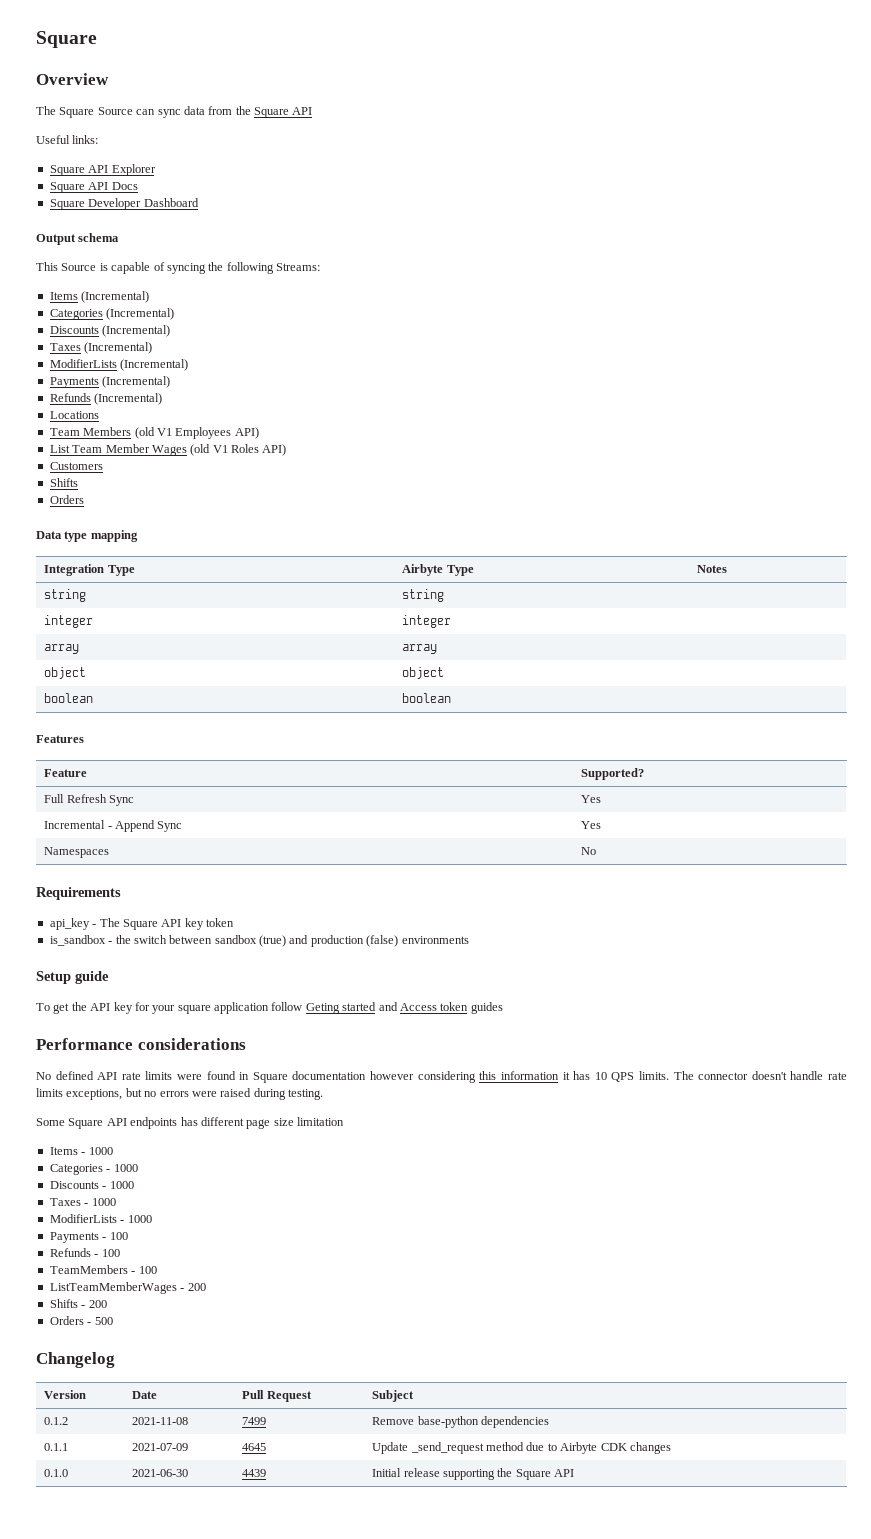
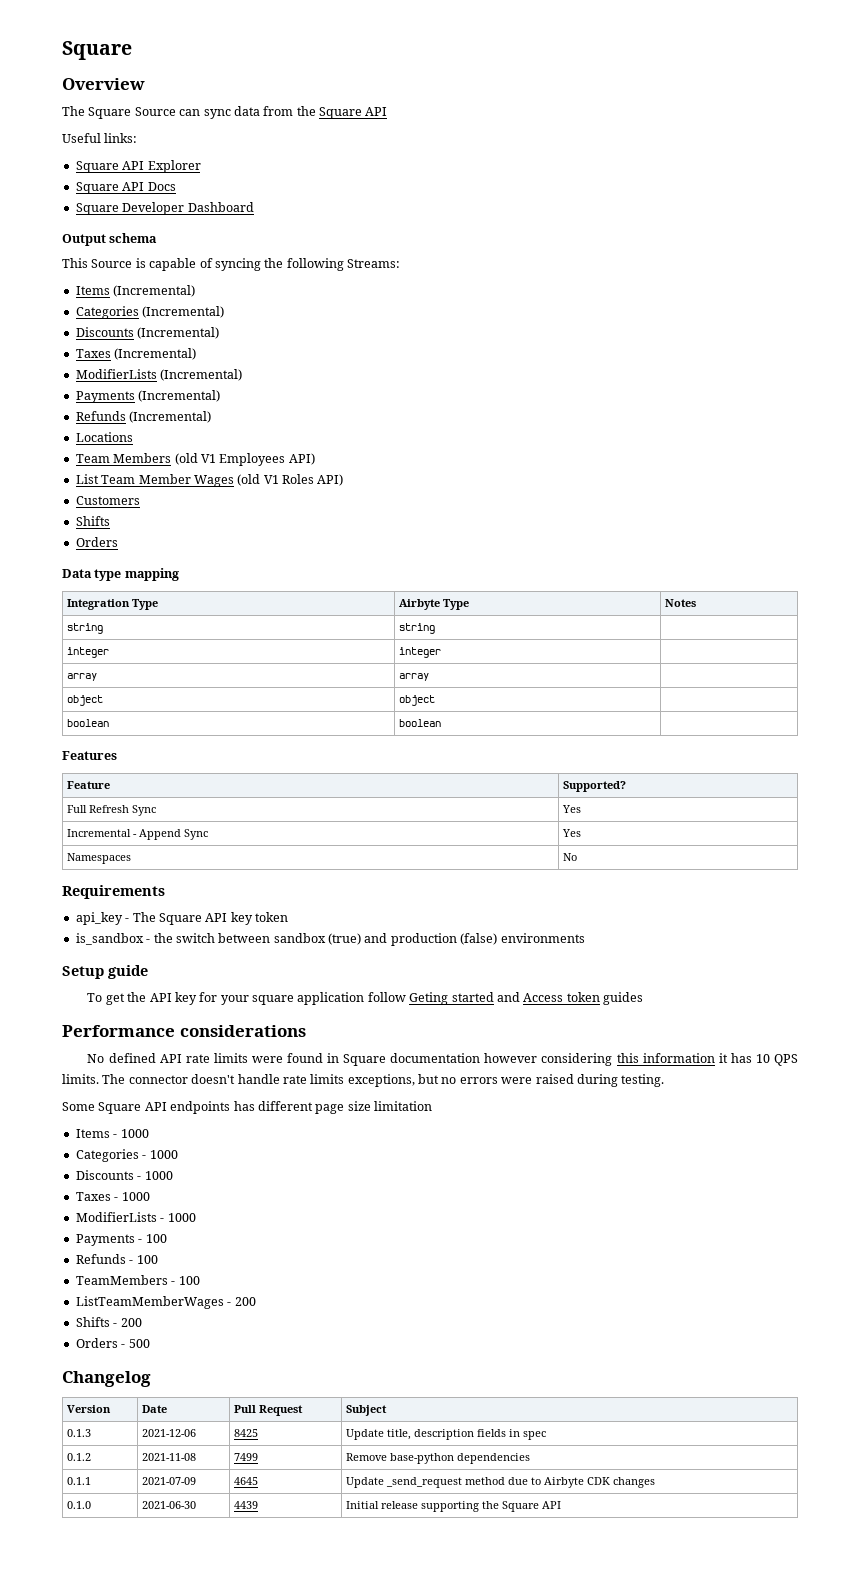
+ 0.1.3 | 2021-12-06 | 8425 | Update title, description fields in spec

